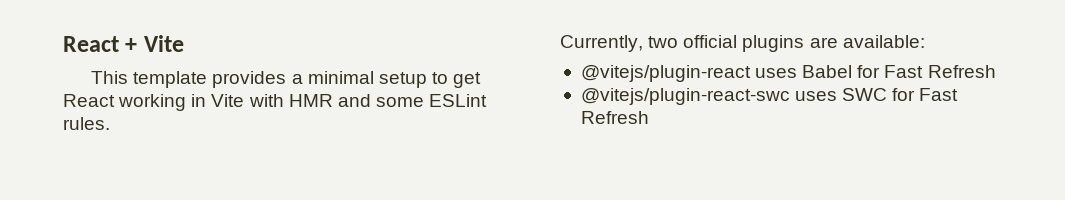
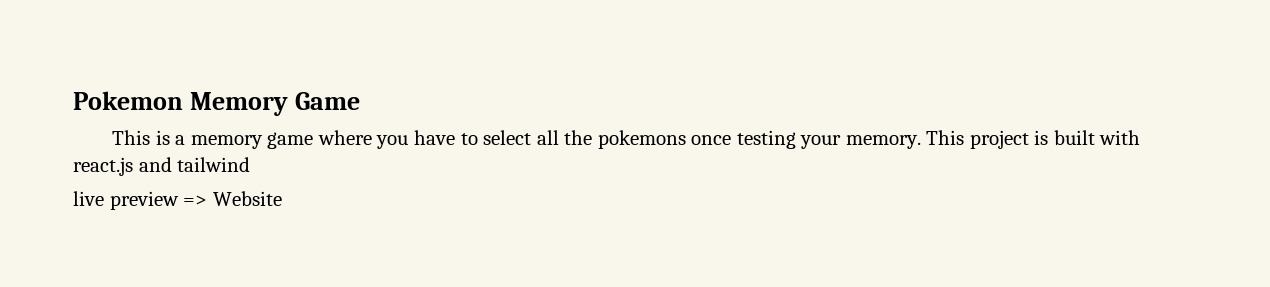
- React + Vite
- This template provides a minimal setup to get React working in Vite with HMR and some ESLint rules.
- Currently, two official plugins are available:
- @vitejs/plugin-react uses Babel for Fast Refresh
- @vitejs/plugin-react-swc uses SWC for Fast Refresh
+ Pokemon Memory Game
+ This is a memory game where you have to select all the pokemons once testing your memory. This project is built with react.js and tailwind
+ live preview => Website

